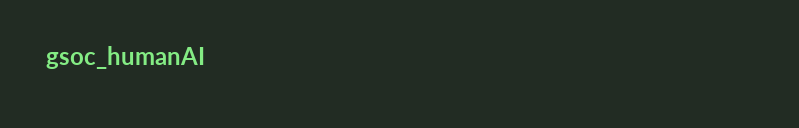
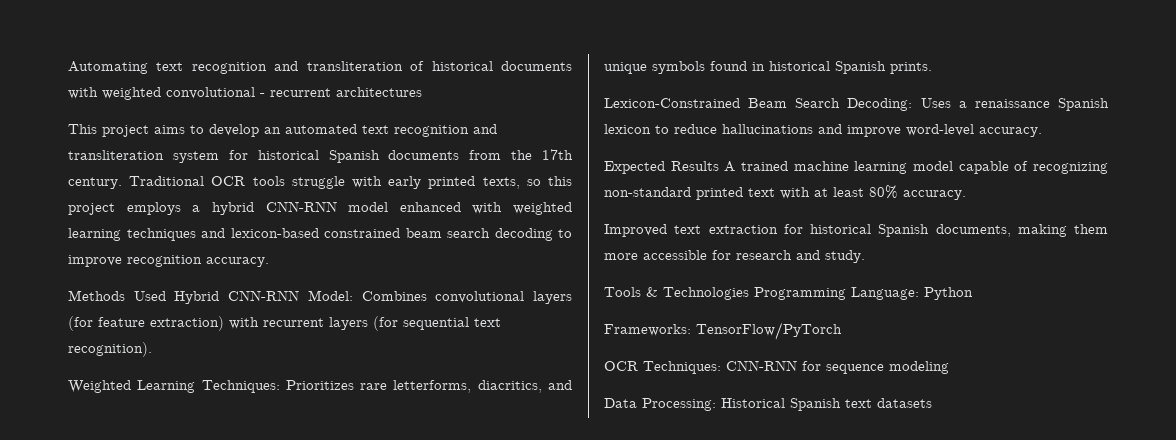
- gsoc_humanAI
+ Automating text recognition and transliteration of historical documents with weighted convolutional - recurrent architectures
+ This project aims to develop an automated text recognition and transliteration system for historical Spanish documents from the 17th century. Traditional OCR tools struggle with early printed texts, so this project employs a hybrid CNN-RNN model enhanced with weighted learning techniques and lexicon-based constrained beam search decoding to improve recognition accuracy.
+ Methods Used Hybrid CNN-RNN Model: Combines convolutional layers (for feature extraction) with recurrent layers (for sequential text recognition).
+ Weighted Learning Techniques: Prioritizes rare letterforms, diacritics, and unique symbols found in historical Spanish prints.
+ Lexicon-Constrained Beam Search Decoding: Uses a renaissance Spanish lexicon to reduce hallucinations and improve word-level accuracy.
+ Expected Results A trained machine learning model capable of recognizing non-standard printed text with at least 80% accuracy.
+ Improved text extraction for historical Spanish documents, making them more accessible for research and study.
+ Tools & Technologies Programming Language: Python
+ Frameworks: TensorFlow/PyTorch
+ OCR Techniques: CNN-RNN for sequence modeling
+ Data Processing: Historical Spanish text datasets

